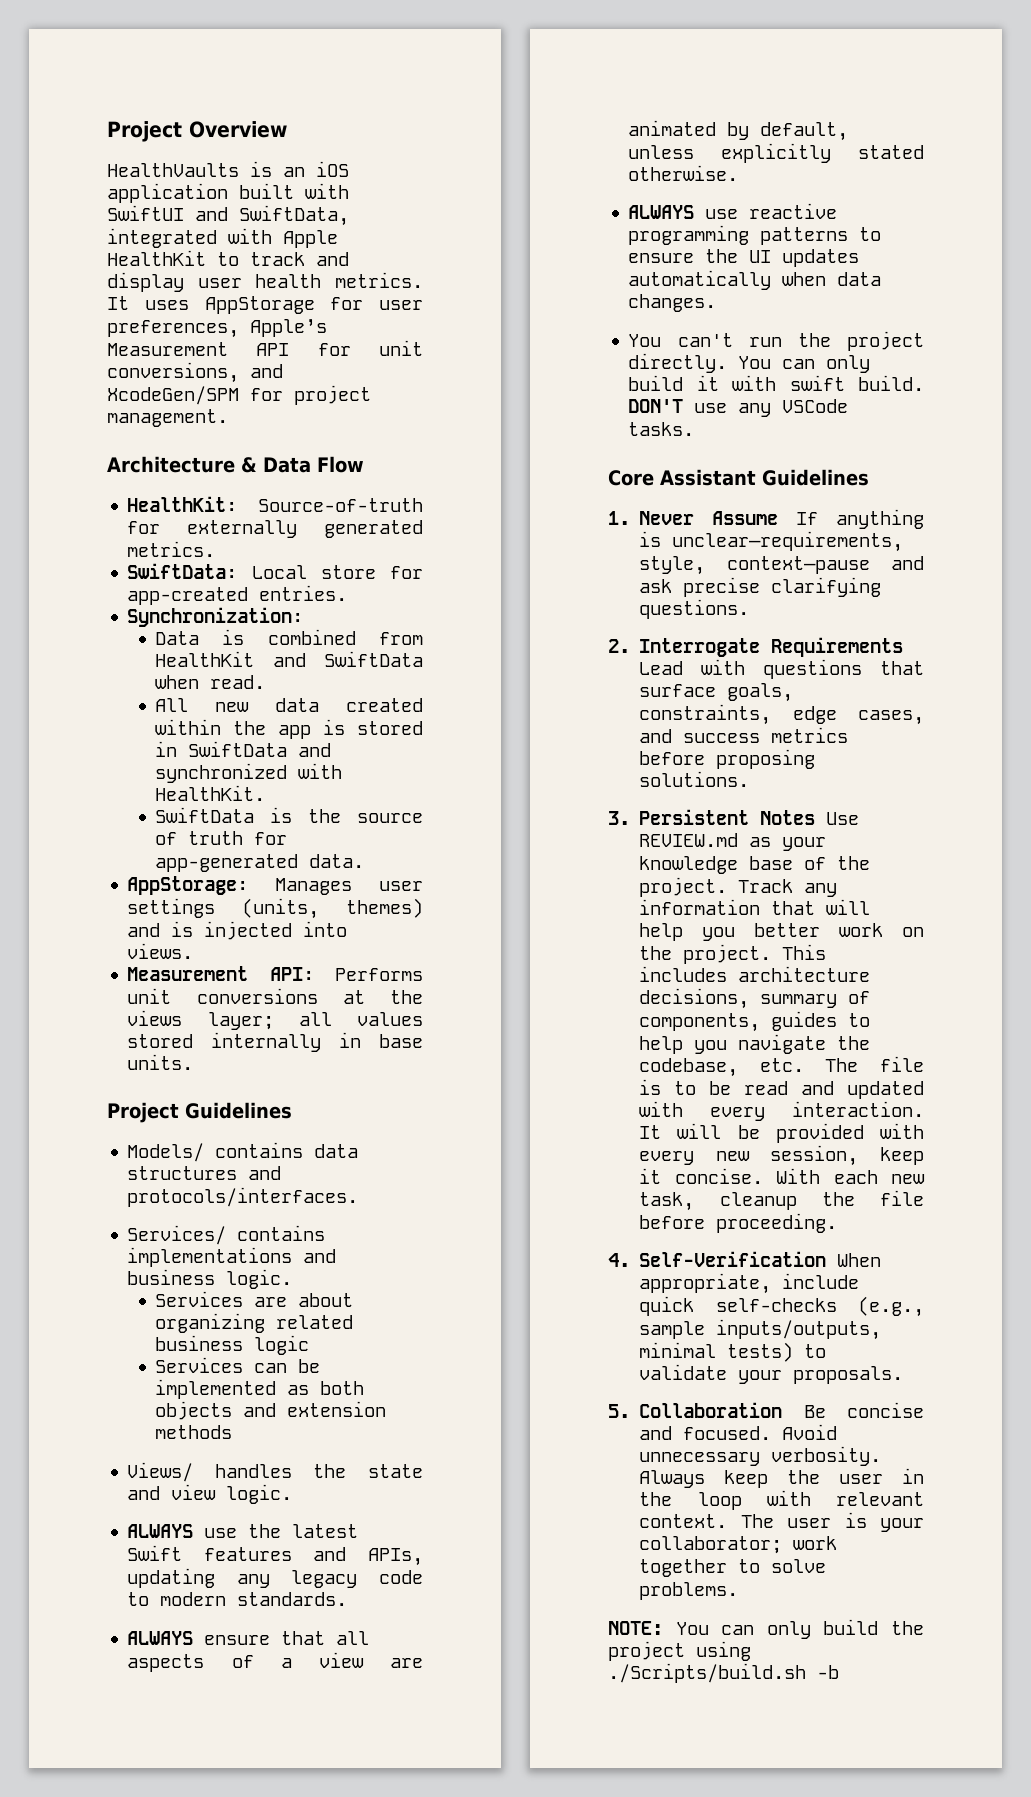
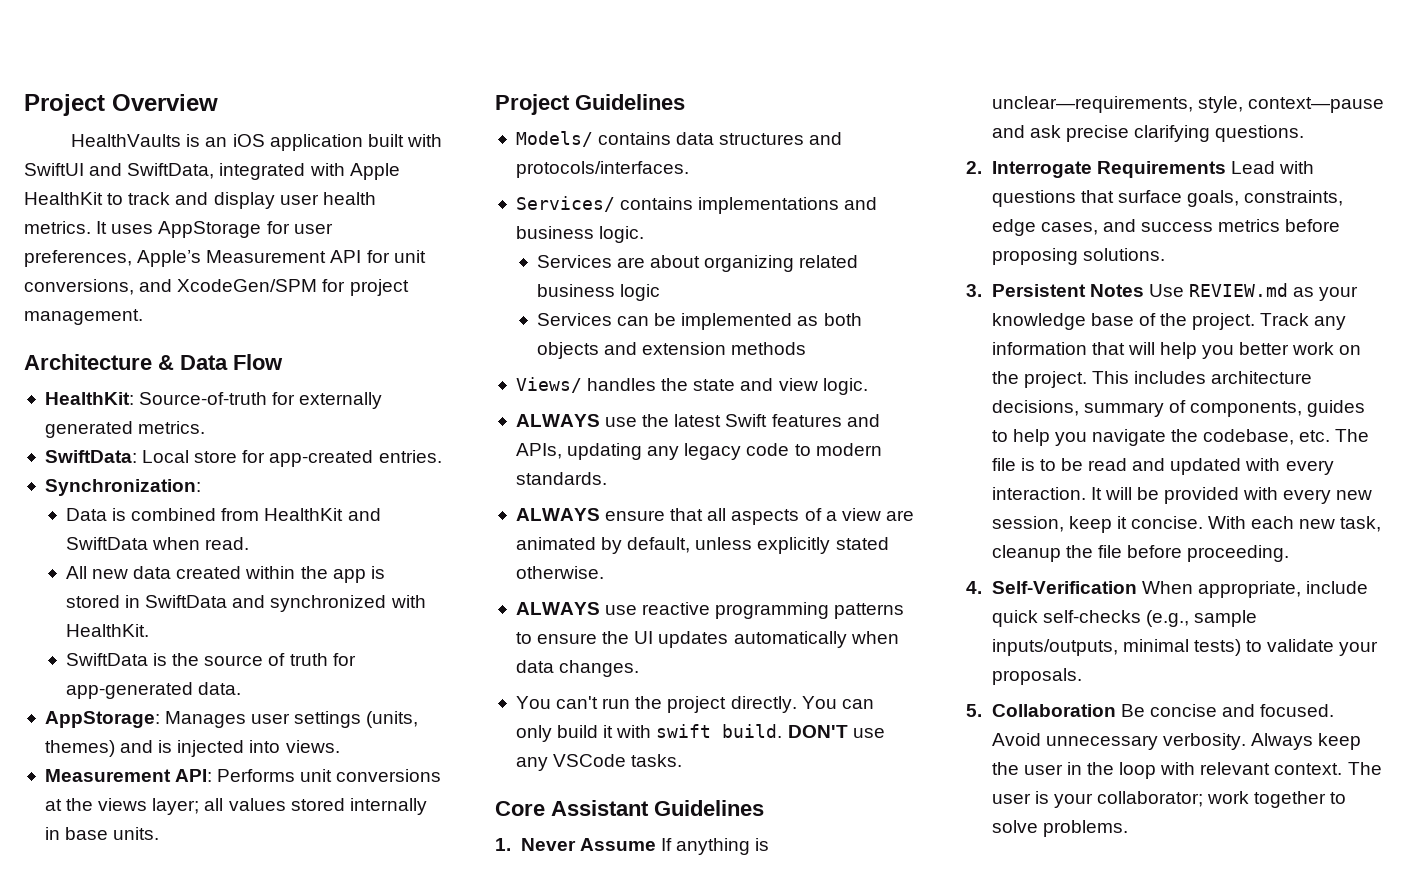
- NOTE: You can only build the project using ./Scripts/build.sh -b

